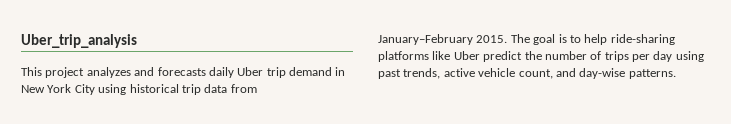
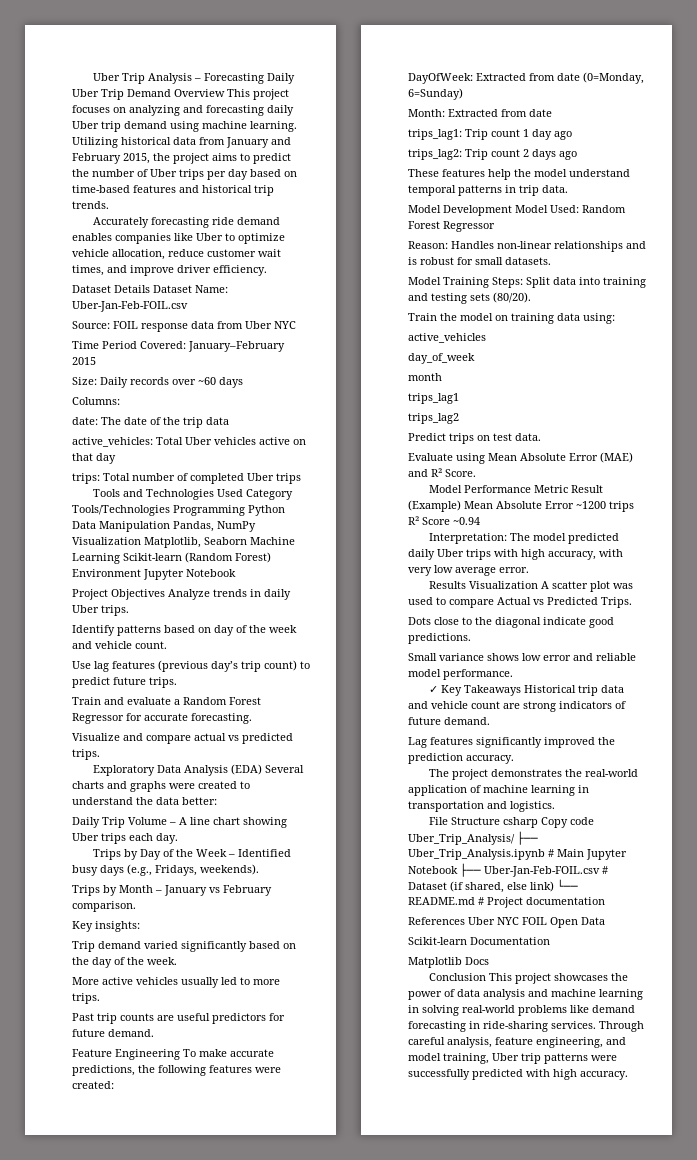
- Uber_trip_analysis
- This project analyzes and forecasts daily Uber trip demand in New York City using historical trip data from January–February 2015. The goal is to help ride-sharing platforms like Uber predict the number of trips per day using past trends, active vehicle count, and day-wise patterns.
+ Uber Trip Analysis – Forecasting Daily Uber Trip Demand Overview This project focuses on analyzing and forecasting daily Uber trip demand using machine learning. Utilizing historical data from January and February 2015, the project aims to predict the number of Uber trips per day based on time-based features and historical trip trends.
+ Accurately forecasting ride demand enables companies like Uber to optimize vehicle allocation, reduce customer wait times, and improve driver efficiency.
+ Dataset Details Dataset Name: Uber-Jan-Feb-FOIL.csv
+ Source: FOIL response data from Uber NYC
+ Time Period Covered: January–February 2015
+ Size: Daily records over ~60 days
+ Columns:
+ date: The date of the trip data
+ active_vehicles: Total Uber vehicles active on that day
+ trips: Total number of completed Uber trips
+ Tools and Technologies Used Category Tools/Technologies Programming Python Data Manipulation Pandas, NumPy Visualization Matplotlib, Seaborn Machine Learning Scikit-learn (Random Forest) Environment Jupyter Notebook
+ Project Objectives Analyze trends in daily Uber trips.
+ Identify patterns based on day of the week and vehicle count.
+ Use lag features (previous day’s trip count) to predict future trips.
+ Train and evaluate a Random Forest Regressor for accurate forecasting.
+ Visualize and compare actual vs predicted trips.
+ Exploratory Data Analysis (EDA) Several charts and graphs were created to understand the data better:
+ Daily Trip Volume – A line chart showing Uber trips each day.
+ Trips by Day of the Week – Identified busy days (e.g., Fridays, weekends).
+ Trips by Month – January vs February comparison.
+ Key insights:
+ Trip demand varied significantly based on the day of the week.
+ More active vehicles usually led to more trips.
+ Past trip counts are useful predictors for future demand.
+ Feature Engineering To make accurate predictions, the following features were created:
+ DayOfWeek: Extracted from date (0=Monday, 6=Sunday)
+ Month: Extracted from date
+ trips_lag1: Trip count 1 day ago
+ trips_lag2: Trip count 2 days ago
+ These features help the model understand temporal patterns in trip data.
+ Model Development Model Used: Random Forest Regressor
+ Reason: Handles non-linear relationships and is robust for small datasets.
+ Model Training Steps: Split data into training and testing sets (80/20).
+ Train the model on training data using:
+ active_vehicles
+ day_of_week
+ month
+ trips_lag1
+ trips_lag2
+ Predict trips on test data.
+ Evaluate using Mean Absolute Error (MAE) and R² Score.
+ Model Performance Metric Result (Example) Mean Absolute Error ~1200 trips R² Score ~0.94
+ Interpretation: The model predicted daily Uber trips with high accuracy, with very low average error.
+ Results Visualization A scatter plot was used to compare Actual vs Predicted Trips.
+ Dots close to the diagonal indicate good predictions.
+ Small variance shows low error and reliable model performance.
+ ✓ Key Takeaways Historical trip data and vehicle count are strong indicators of future demand.
+ Lag features significantly improved the prediction accuracy.
+ The project demonstrates the real-world application of machine learning in transportation and logistics.
+ File Structure csharp Copy code Uber_Trip_Analysis/ ├── Uber_Trip_Analysis.ipynb # Main Jupyter Notebook ├── Uber-Jan-Feb-FOIL.csv # Dataset (if shared, else link) └── README.md # Project documentation
+ References Uber NYC FOIL Open Data
+ Scikit-learn Documentation
+ Matplotlib Docs
+ Conclusion This project showcases the power of data analysis and machine learning in solving real-world problems like demand forecasting in ride-sharing services. Through careful analysis, feature engineering, and model training, Uber trip patterns were successfully predicted with high accuracy.

